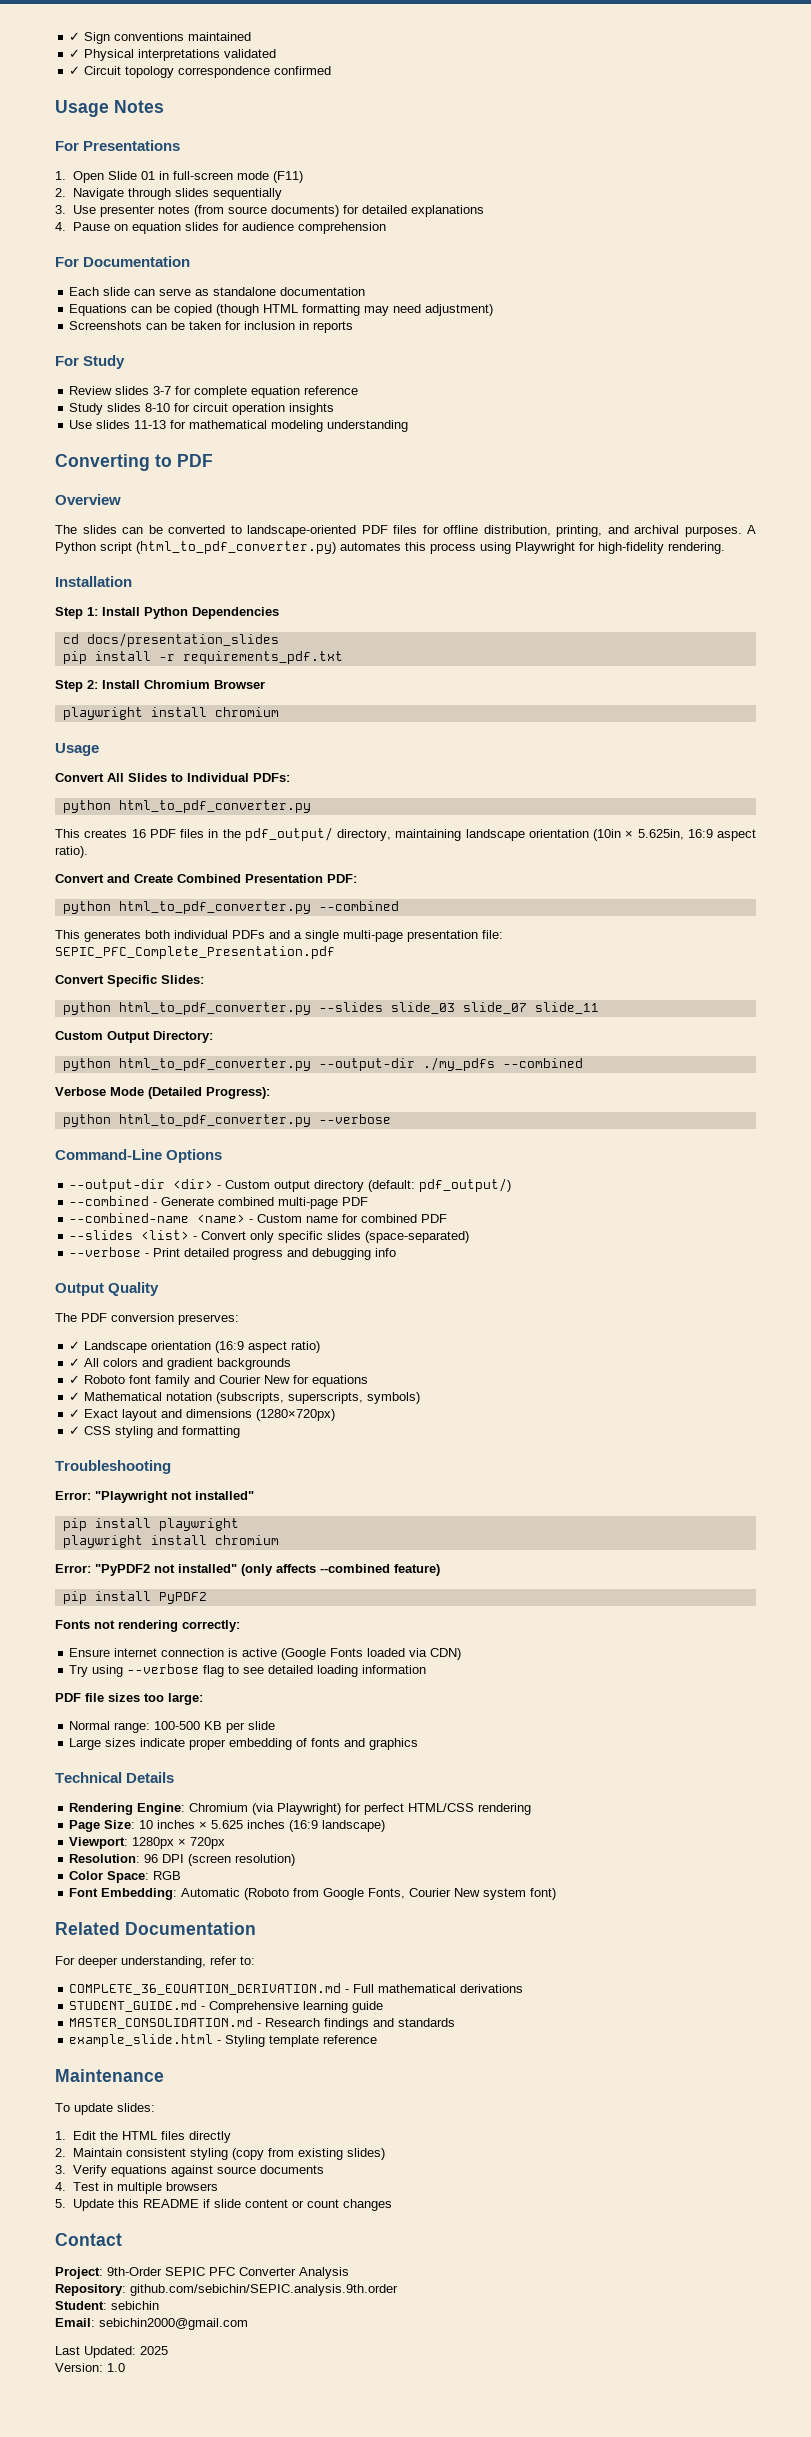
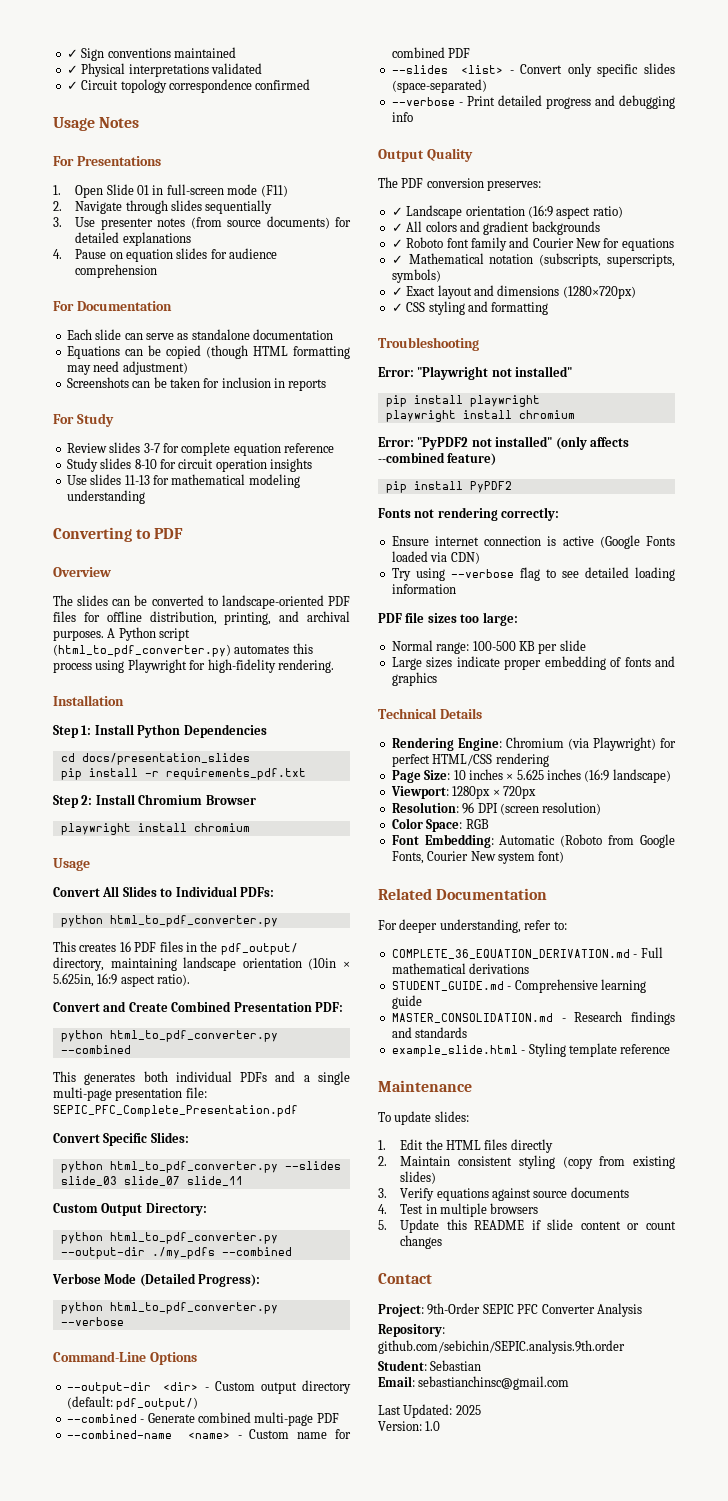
- Student: sebichin
+ Student: Sebastian
- Email: sebichin2000@gmail.com
+ Email: sebastianchinsc@gmail.com

